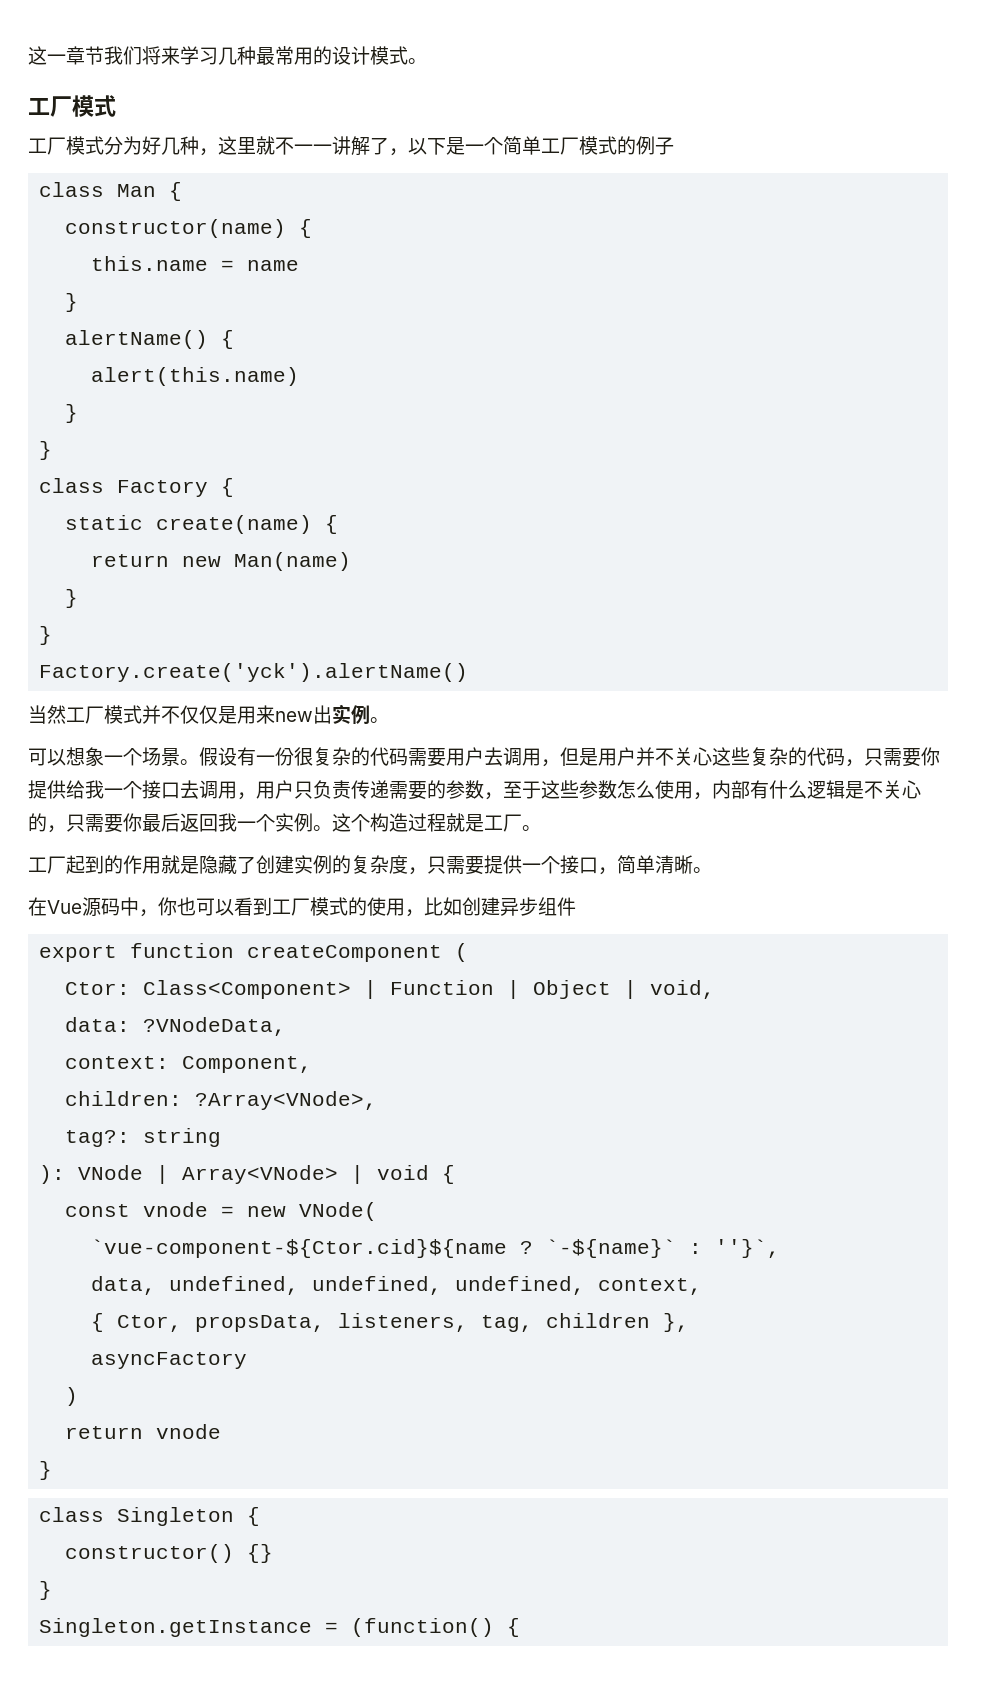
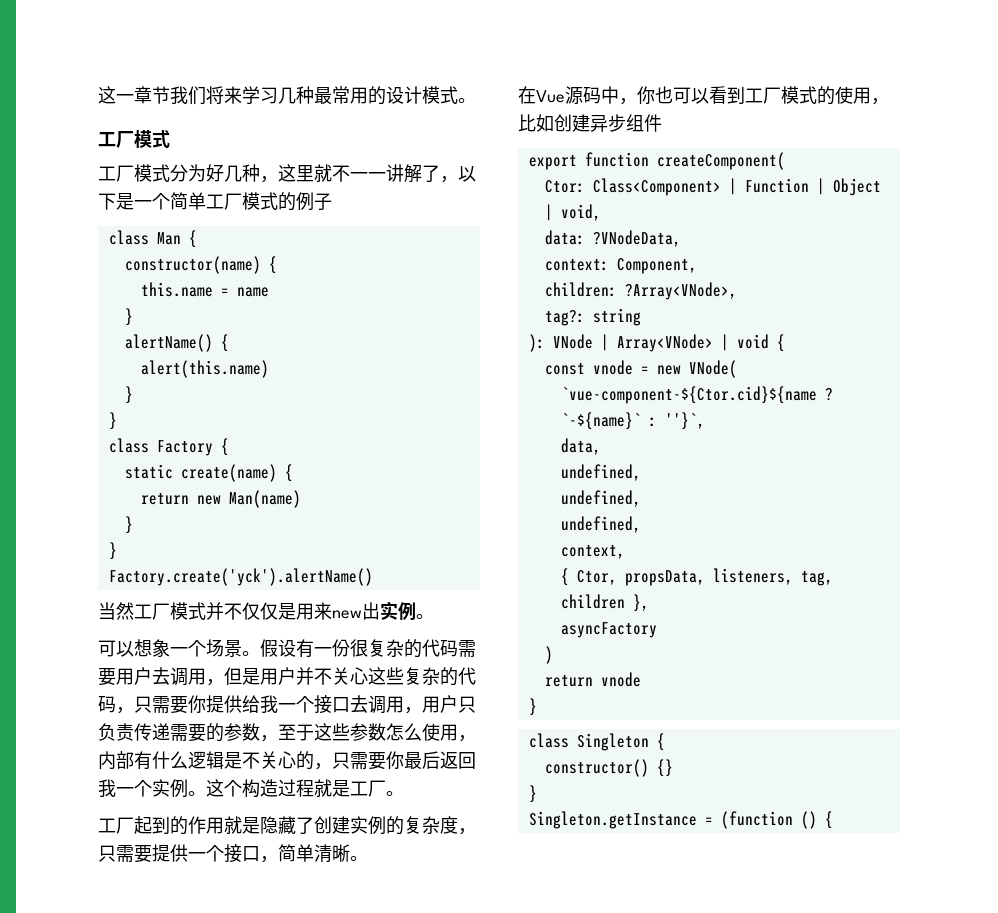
- export function createComponent (
+ export function createComponent(
- data, undefined, undefined, undefined, context,
+ data,
+ undefined,
+ undefined,
+ undefined,
+ context,
- Singleton.getInstance = (function() {
+ Singleton.getInstance = (function () {

